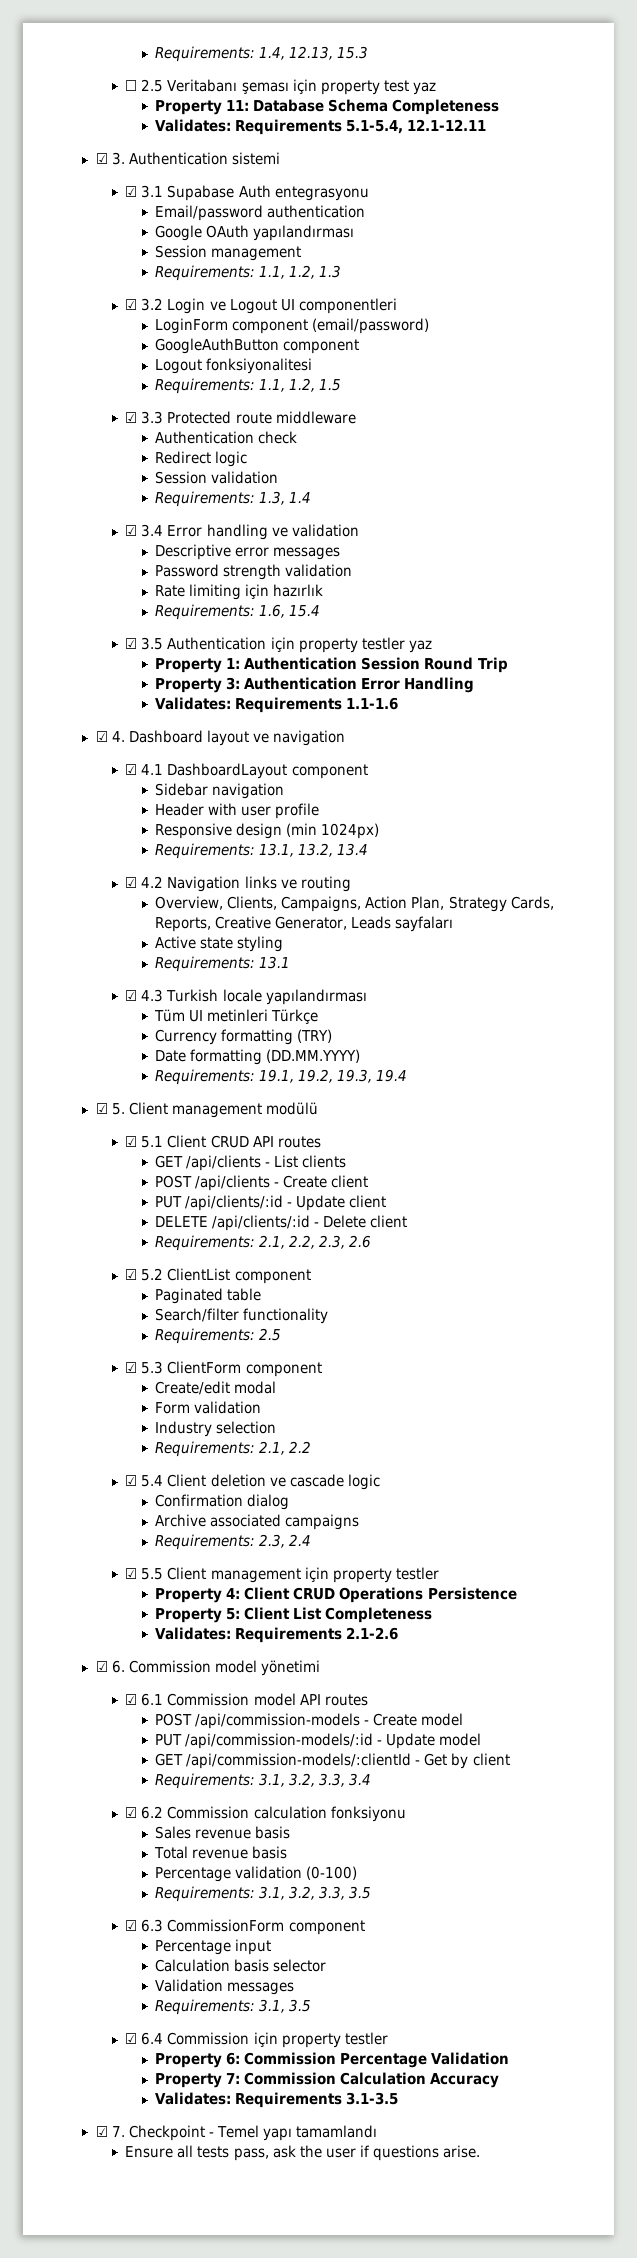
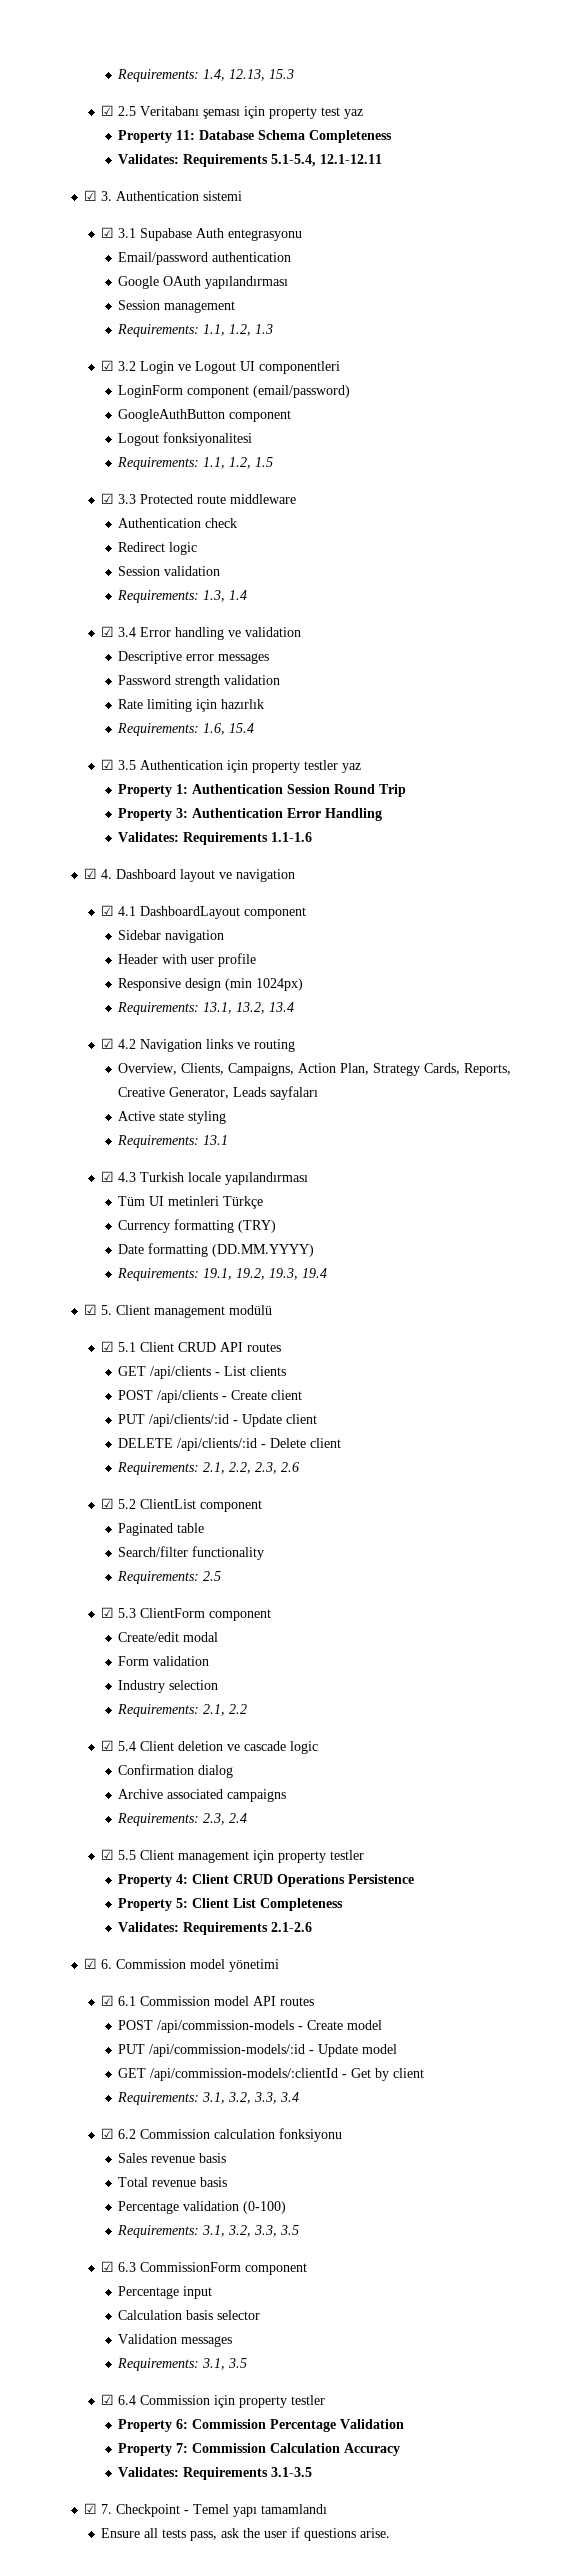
- ☐ 2.5 Veritabanı şeması için property test yaz
+ ☑ 2.5 Veritabanı şeması için property test yaz

